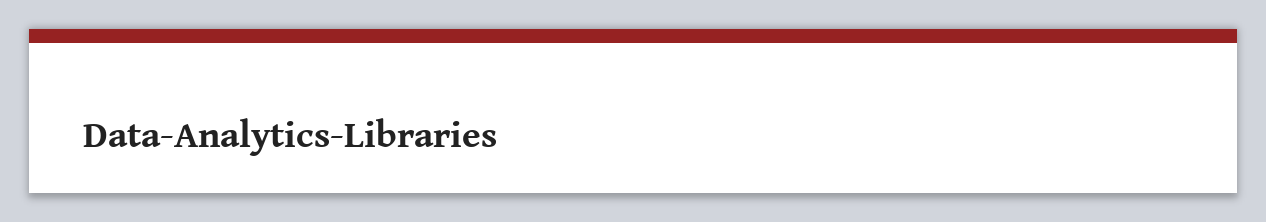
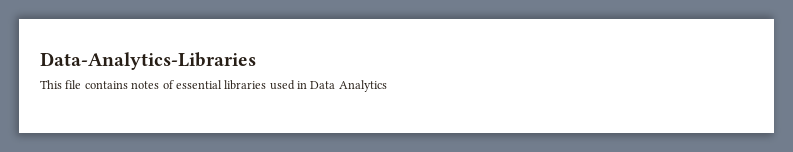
+ This file contains notes of essential libraries used in Data Analytics

